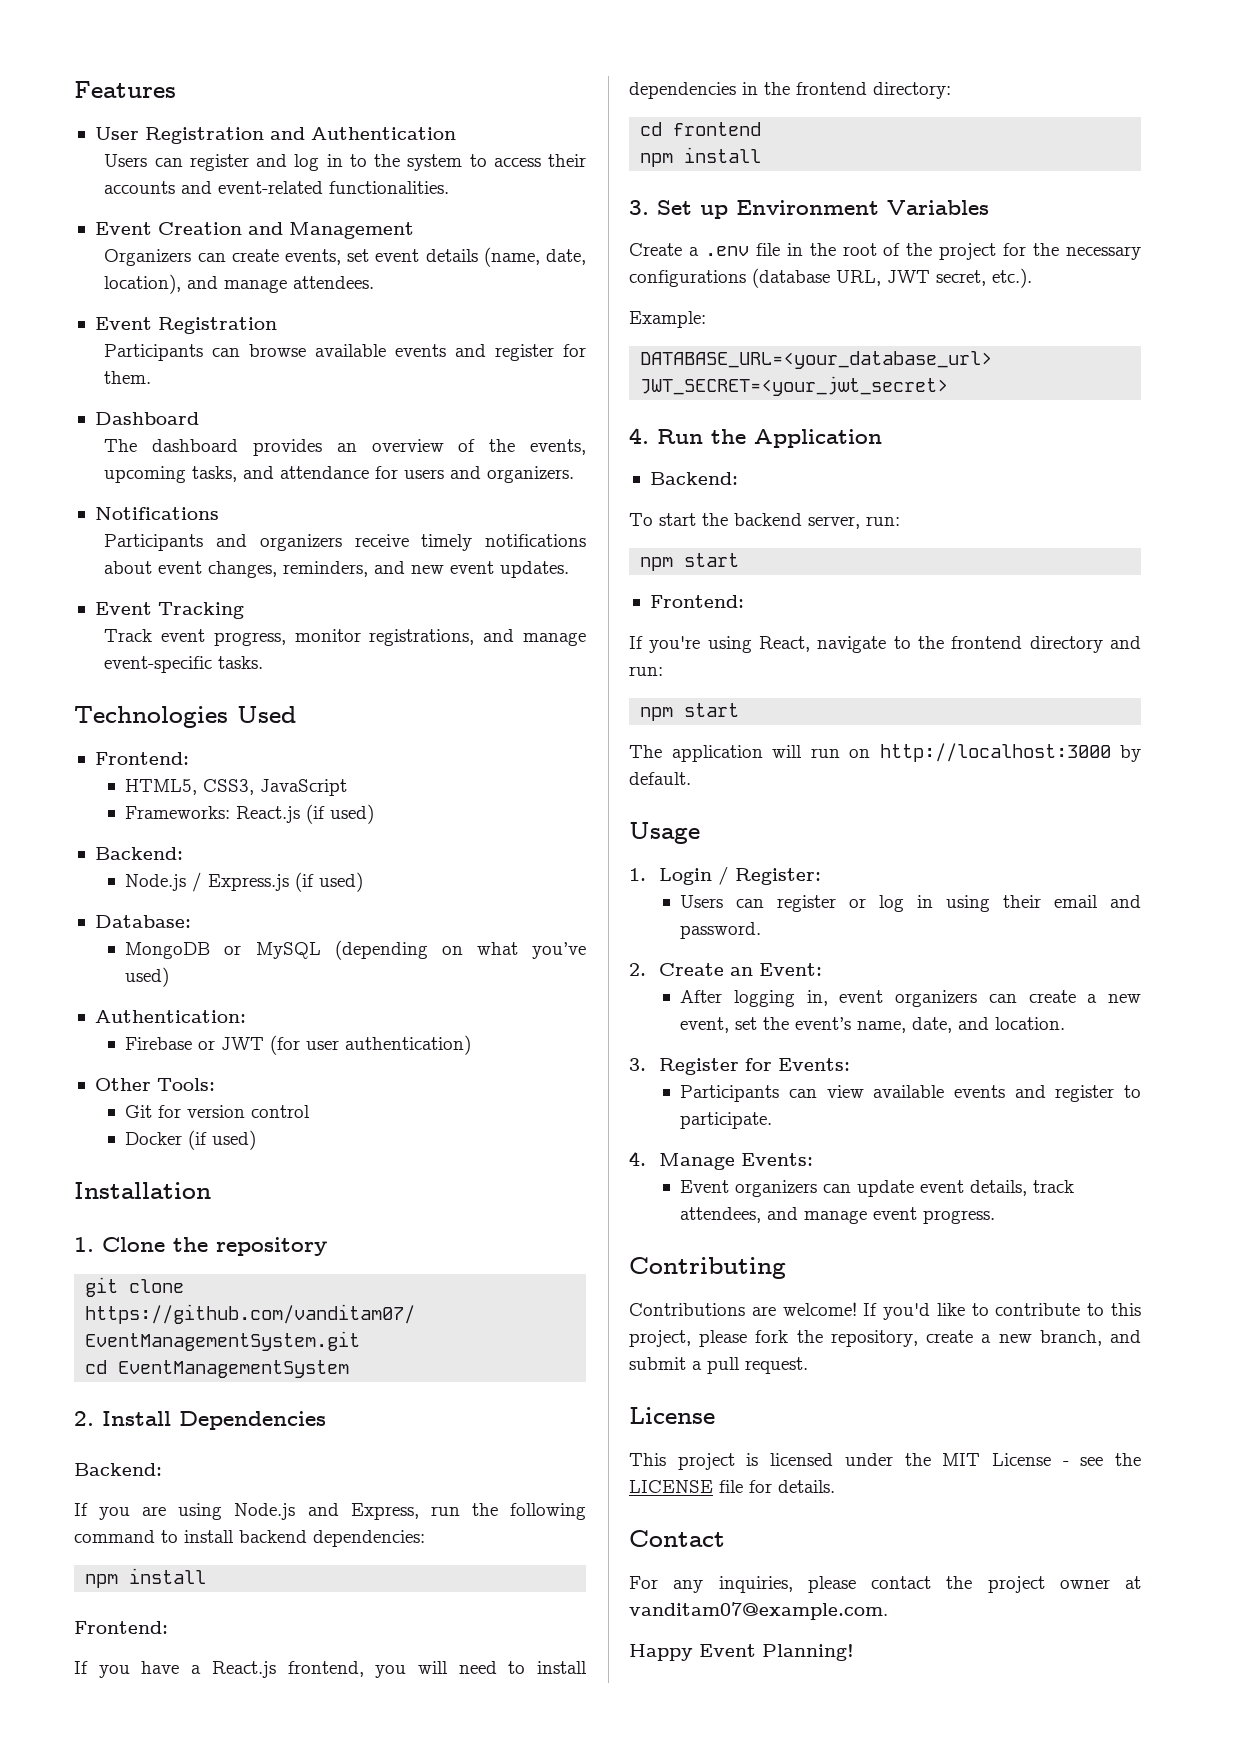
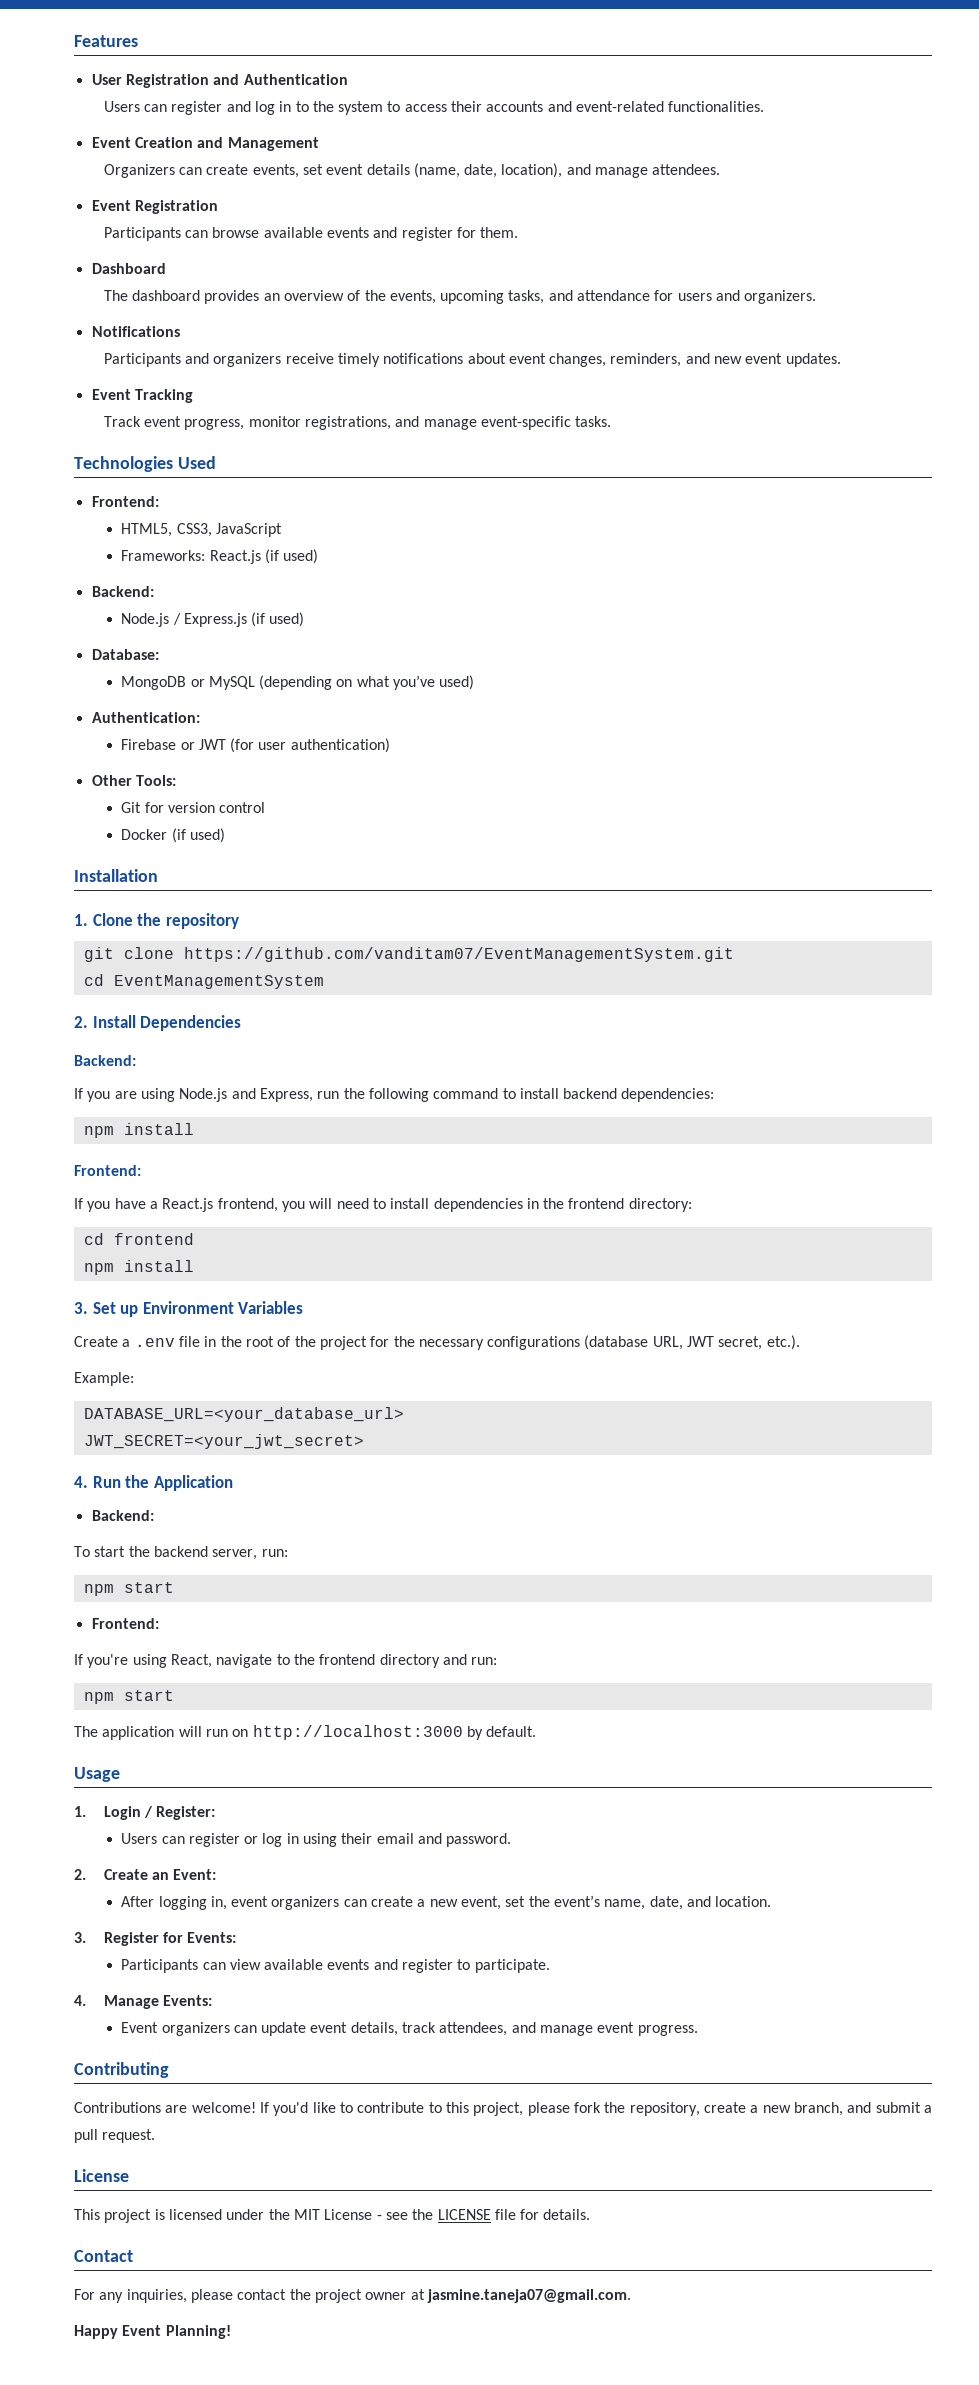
- For any inquiries, please contact the project owner at vanditam07@example.com.
+ For any inquiries, please contact the project owner at jasmine.taneja07@gmail.com.

